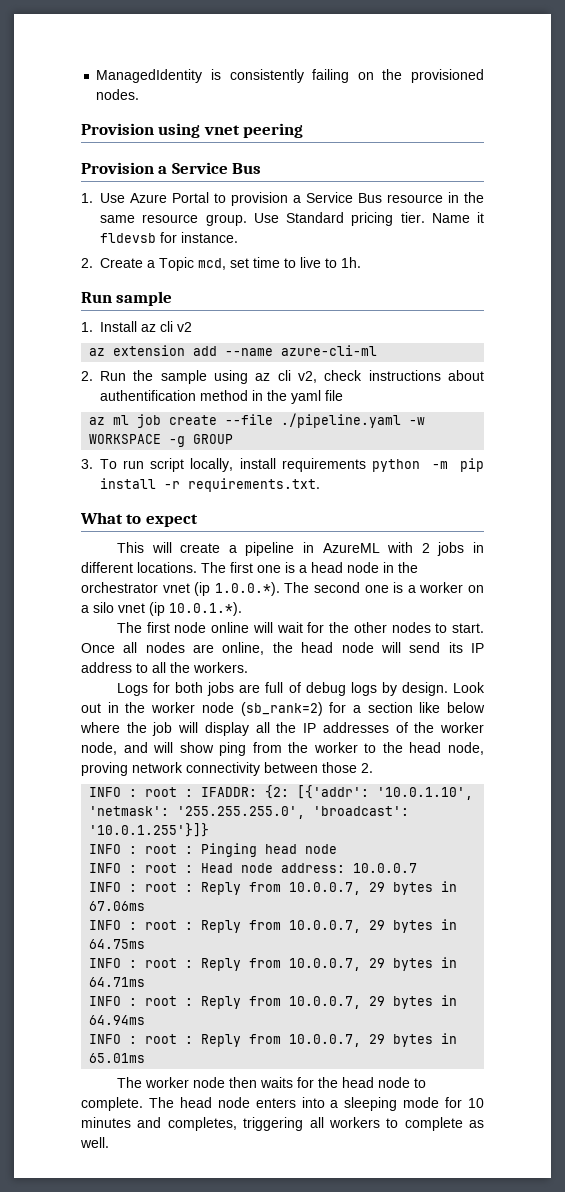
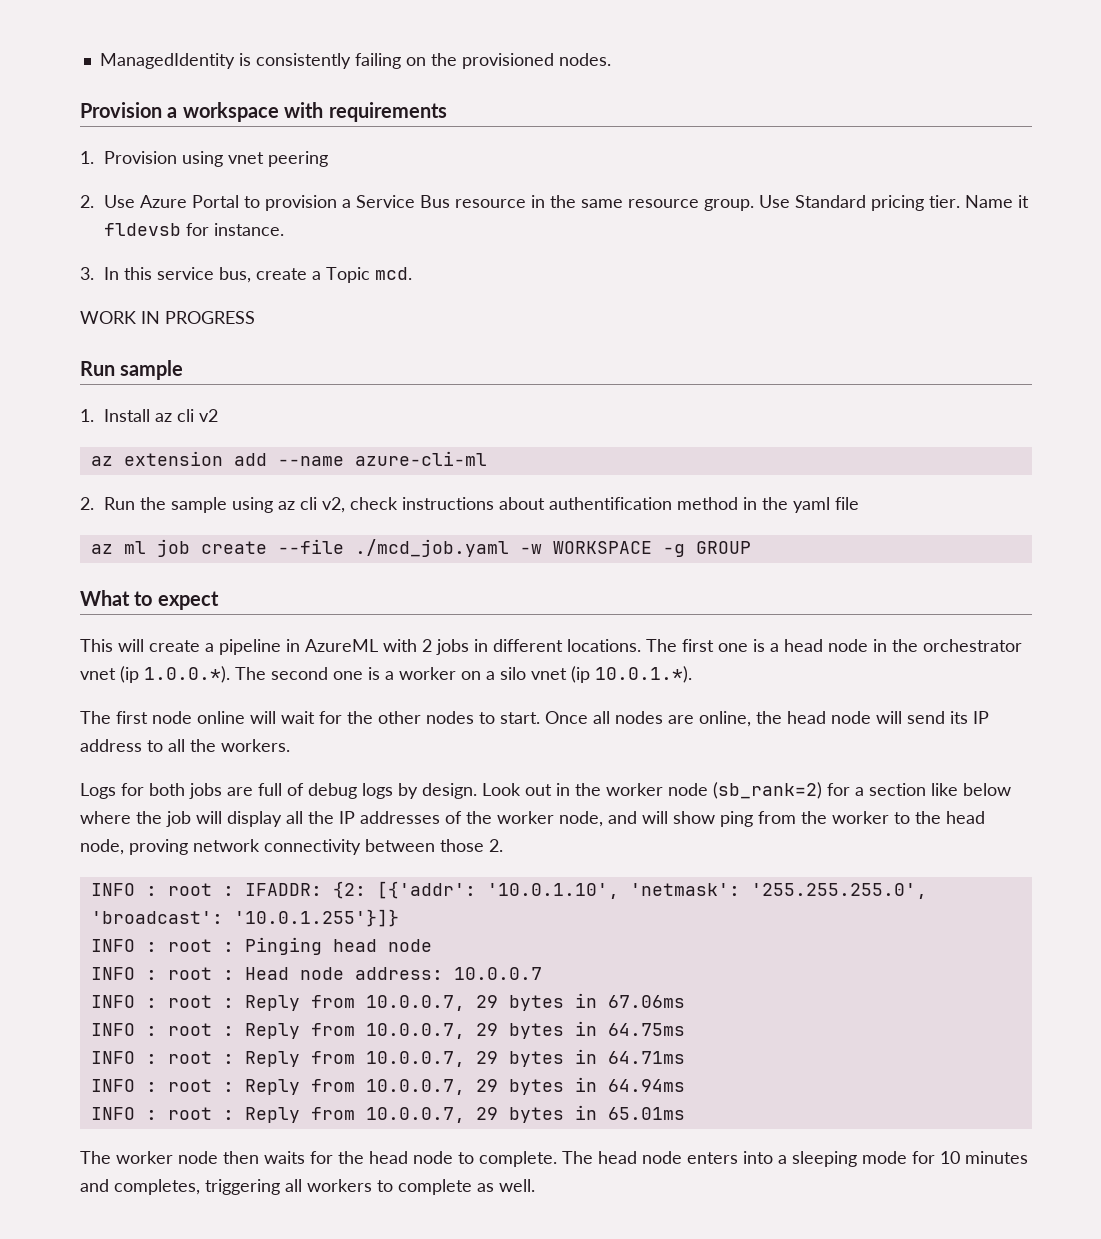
- Provision using vnet peering
- Provision a Service Bus
- 1. Use Azure Portal to provision a Service Bus resource in the same resource group.
+ Provision a workspace with requirements
+ 1. Provision using vnet peering
+ 2. Use Azure Portal to provision a Service Bus resource in the same resource group.
- 2. Create a Topic mcd, set time to live to 1h.
+ 3. In this service bus, create a Topic mcd.
+ WORK IN PROGRESS
- az ml job create --file ./pipeline.yaml -w WORKSPACE -g GROUP
+ az ml job create --file ./mcd_job.yaml -w WORKSPACE -g GROUP
- 3. To run script locally, install requirements python -m pip install -r requirements.txt.

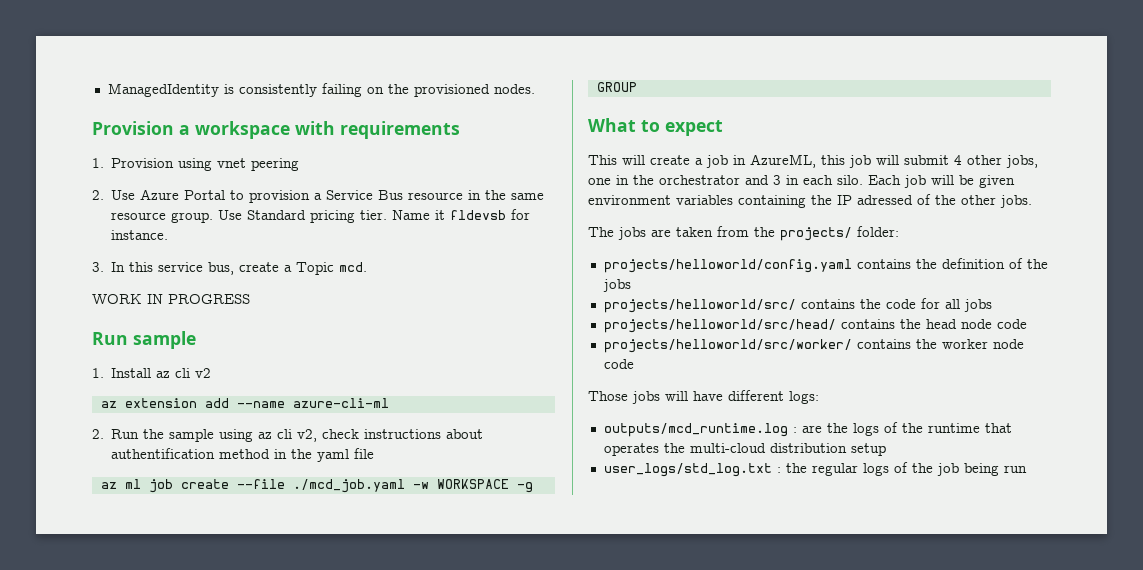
- This will create a pipeline in AzureML with 2 jobs in different locations. The first one is a head node in the orchestrator vnet (ip 1.0.0.*). The second one is a worker on a silo vnet (ip 10.0.1.*).
- The first node online will wait for the other nodes to start. Once all nodes are online, the head node will send its IP address to all the workers.
- Logs for both jobs are full of debug logs by design. Look out in the worker node (sb_rank=2) for a section like below where the job will display all the IP addresses of the worker node, and will show ping from the worker to the head node, proving network connectivity between those 2.
- INFO : root : IFADDR: {2: [{'addr': '10.0.1.10', 'netmask': '255.255.255.0', 'broadcast': '10.0.1.255'}]}
- INFO : root : Pinging head node
- INFO : root : Head node address: 10.0.0.7
- INFO : root : Reply from 10.0.0.7, 29 bytes in 67.06ms
- INFO : root : Reply from 10.0.0.7, 29 bytes in 64.75ms
- INFO : root : Reply from 10.0.0.7, 29 bytes in 64.71ms
- INFO : root : Reply from 10.0.0.7, 29 bytes in 64.94ms
- INFO : root : Reply from 10.0.0.7, 29 bytes in 65.01ms
- The worker node then waits for the head node to complete. The head node enters into a sleeping mode for 10 minutes and completes, triggering all workers to complete as well.
+ This will create a job in AzureML, this job will submit 4 other jobs, one in the orchestrator and 3 in each silo. Each job will be given environment variables containing the IP adressed of the other jobs.
+ The jobs are taken from the projects/ folder:
+ projects/helloworld/config.yaml contains the definition of the jobs
+ projects/helloworld/src/ contains the code for all jobs
+ projects/helloworld/src/head/ contains the head node code
+ projects/helloworld/src/worker/ contains the worker node code
+ Those jobs will have different logs:
+ outputs/mcd_runtime.log : are the logs of the runtime that operates the multi-cloud distribution setup
+ user_logs/std_log.txt : the regular logs of the job being run

